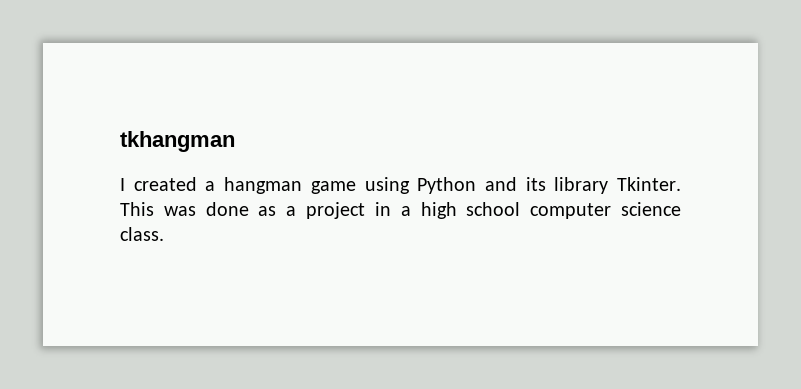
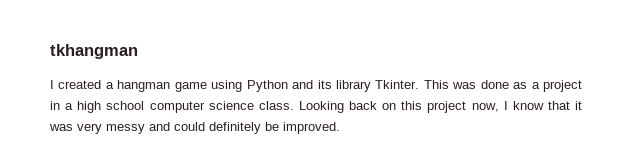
+ Looking back on this project now, I know that it was very messy and could definitely be improved.

